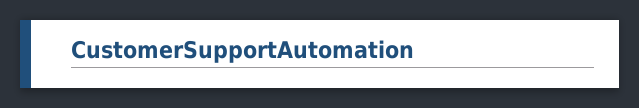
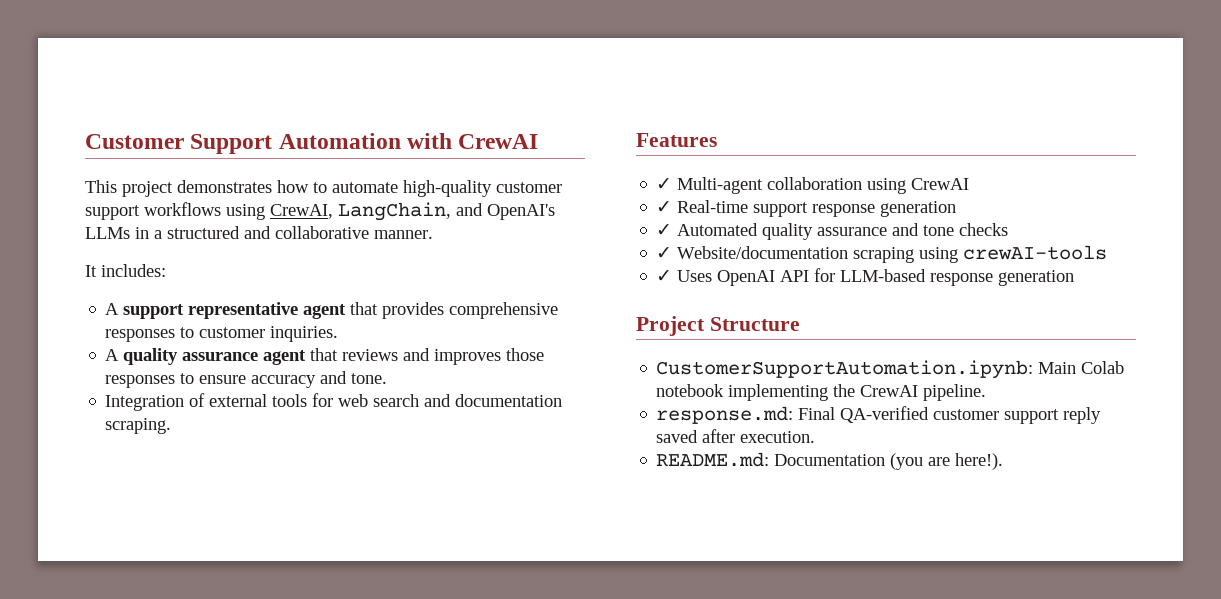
- CustomerSupportAutomation
+ Customer Support Automation with CrewAI
+ This project demonstrates how to automate high-quality customer support workflows using CrewAI, LangChain, and OpenAI's LLMs in a structured and collaborative manner.
+ It includes:
+ A support representative agent that provides comprehensive responses to customer inquiries.
+ A quality assurance agent that reviews and improves those responses to ensure accuracy and tone.
+ Integration of external tools for web search and documentation scraping.
+ Features
+ ✓ Multi-agent collaboration using CrewAI
+ ✓ Real-time support response generation
+ ✓ Automated quality assurance and tone checks
+ ✓ Website/documentation scraping using crewAI-tools
+ ✓ Uses OpenAI API for LLM-based response generation
+ Project Structure
+ CustomerSupportAutomation.ipynb: Main Colab notebook implementing the CrewAI pipeline.
+ response.md: Final QA-verified customer support reply saved after execution.
+ README.md: Documentation (you are here!).

